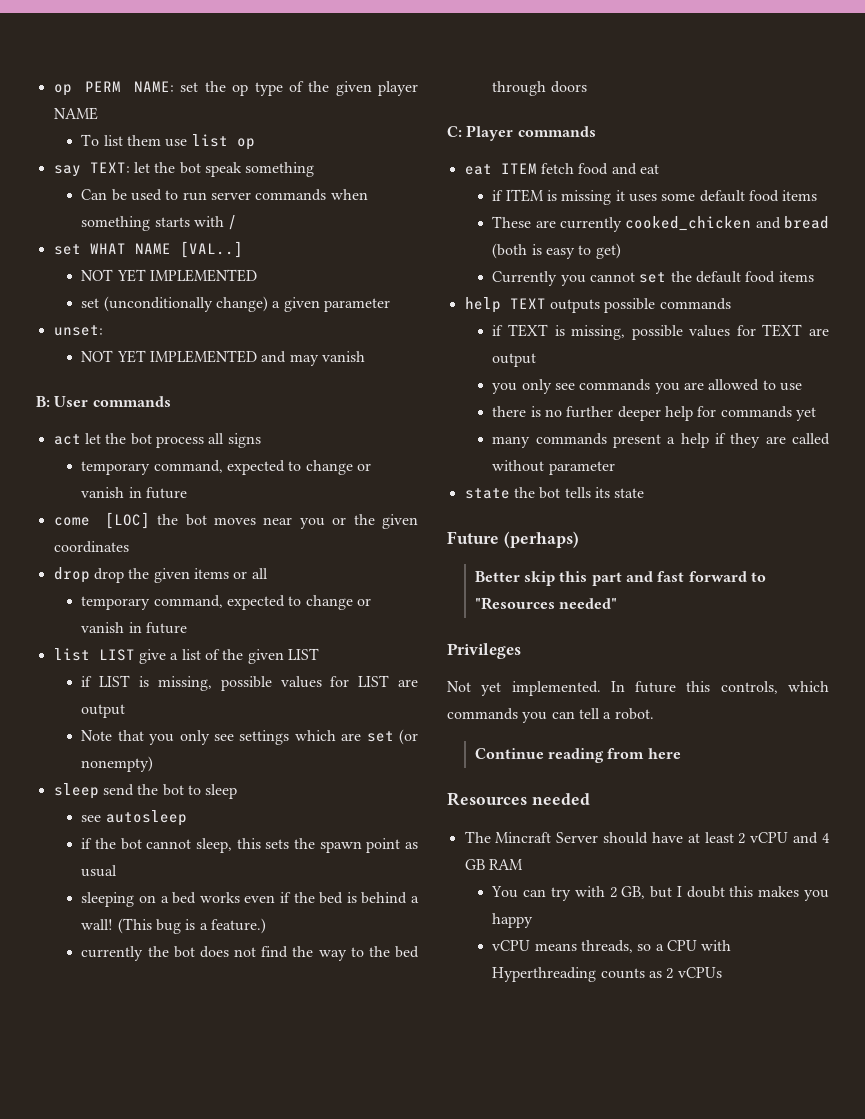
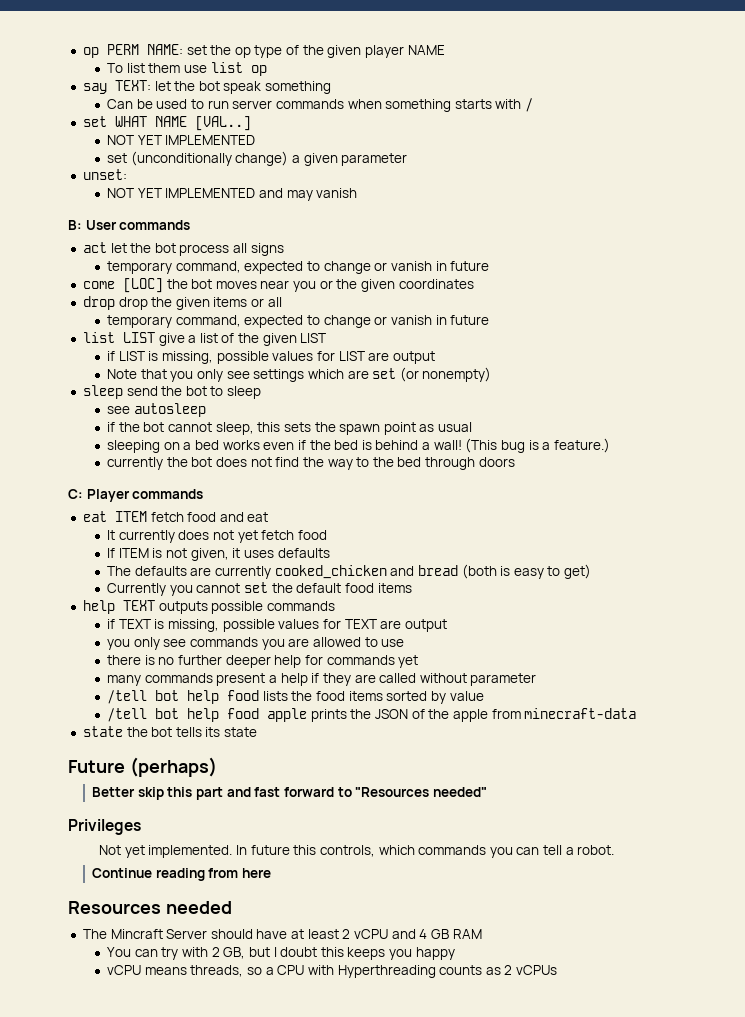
- if ITEM is missing it uses some default food items
- These are currently cooked_chicken and bread (both is easy to get)
+ It currently does not yet fetch food
+ If ITEM is not given, it uses defaults
+ The defaults are currently cooked_chicken and bread (both is easy to get)
+ /tell bot help food lists the food items sorted by value
+ /tell bot help food apple prints the JSON of the apple from minecraft-data
- You can try with 2 GB, but I doubt this makes you happy
+ You can try with 2 GB, but I doubt this keeps you happy

